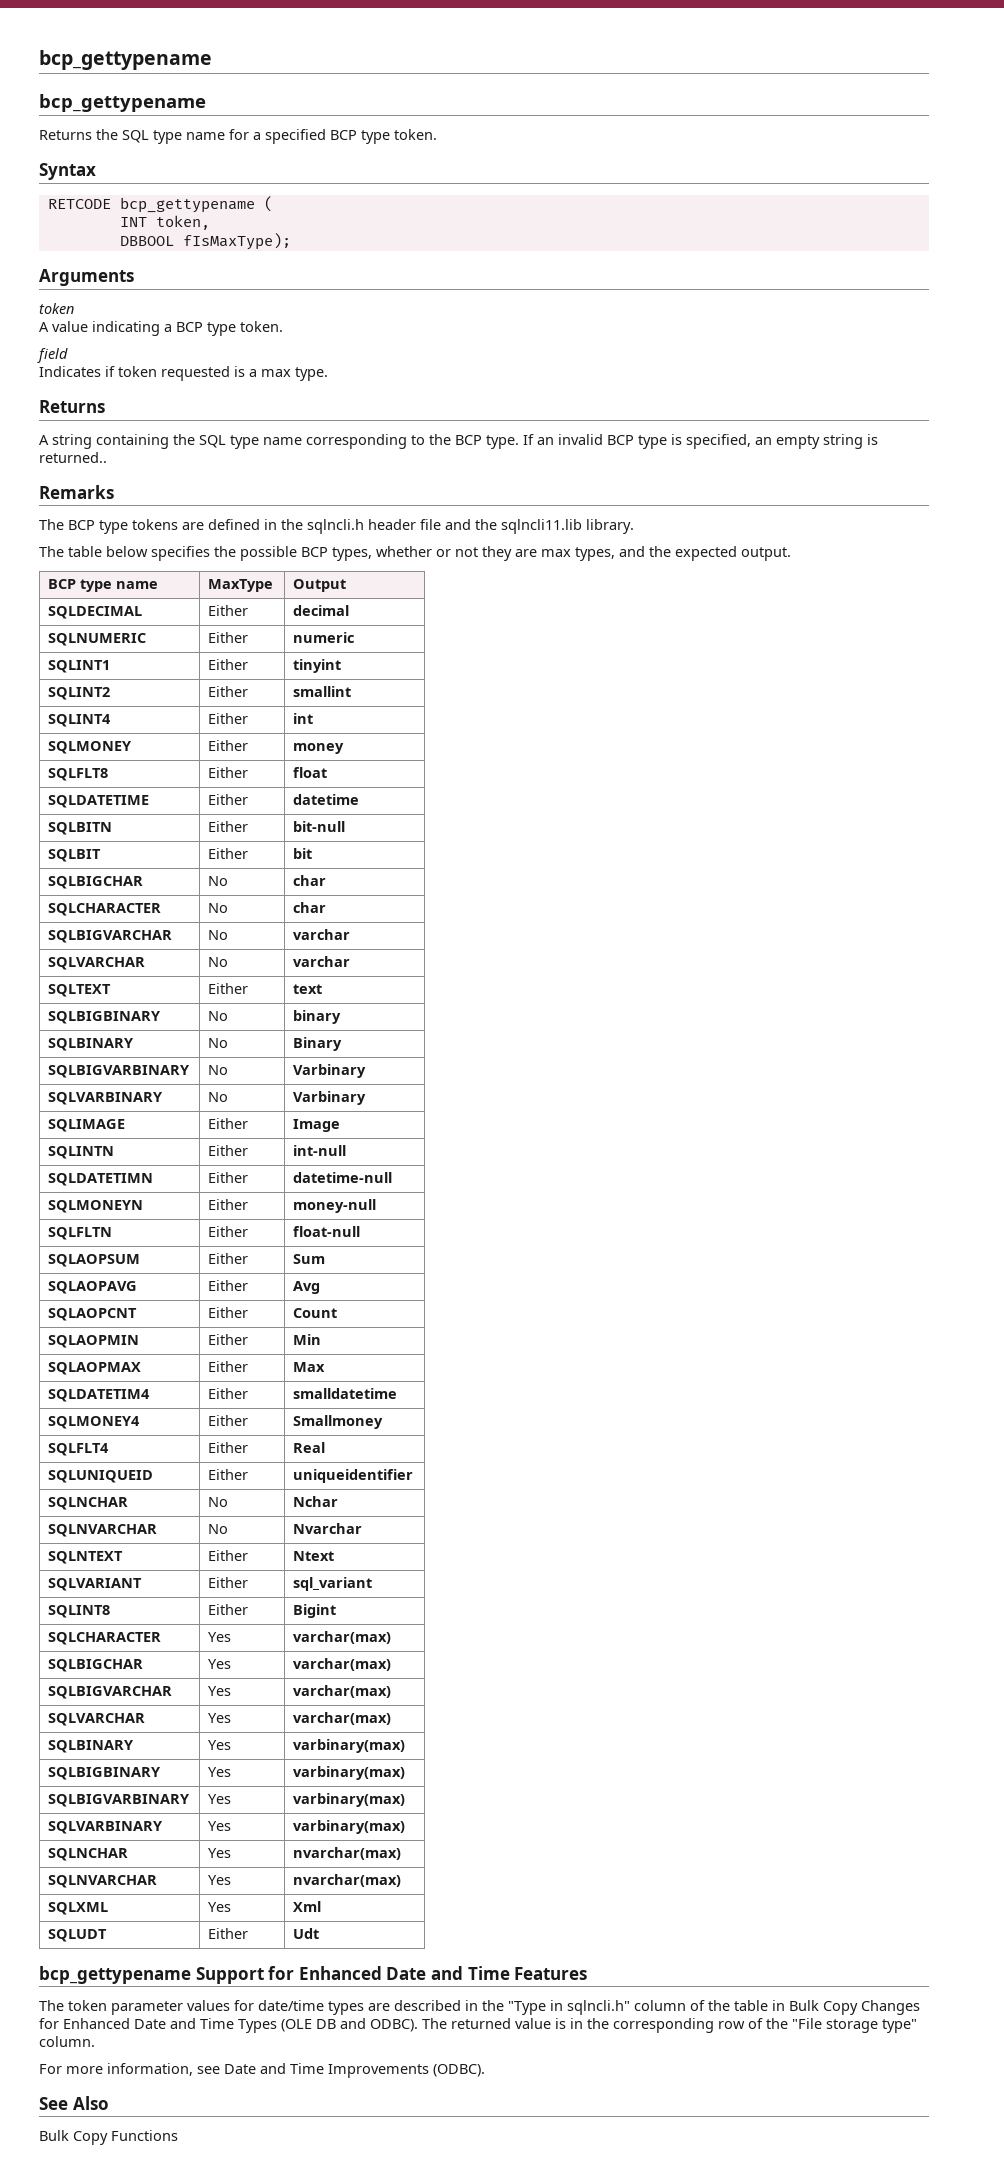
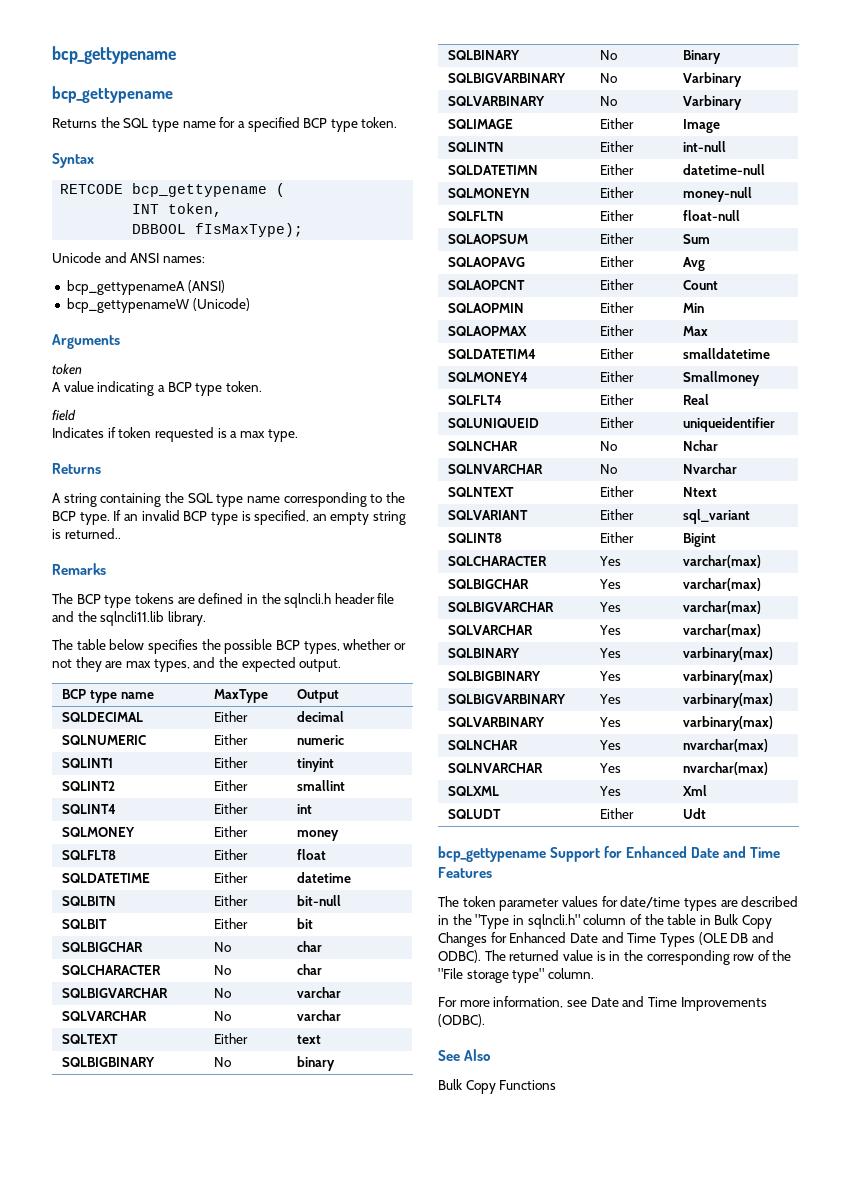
+ Unicode and ANSI names:
+ bcp_gettypenameA (ANSI)
+ bcp_gettypenameW (Unicode)

